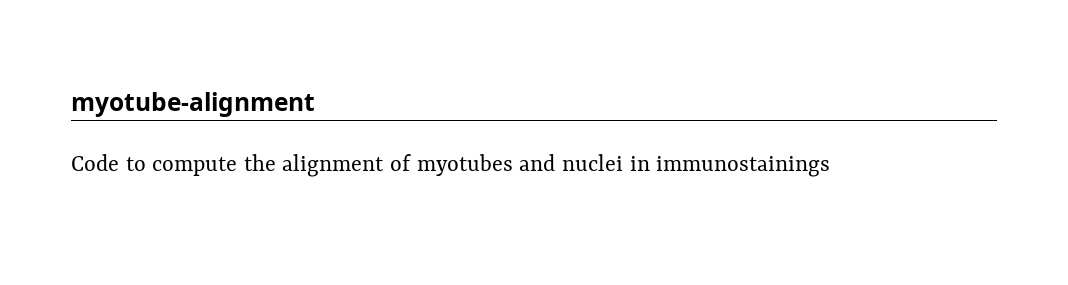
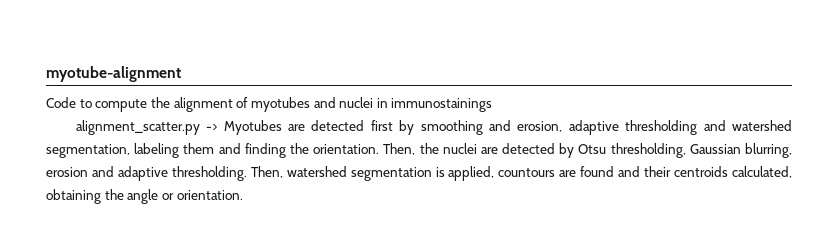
+ alignment_scatter.py -> Myotubes are detected first by smoothing and erosion, adaptive thresholding and watershed segmentation, labeling them and finding the orientation. Then, the nuclei are detected by Otsu thresholding, Gaussian blurring, erosion and adaptive thresholding. Then, watershed segmentation is applied, countours are found and their centroids calculated, obtaining the angle or orientation.

